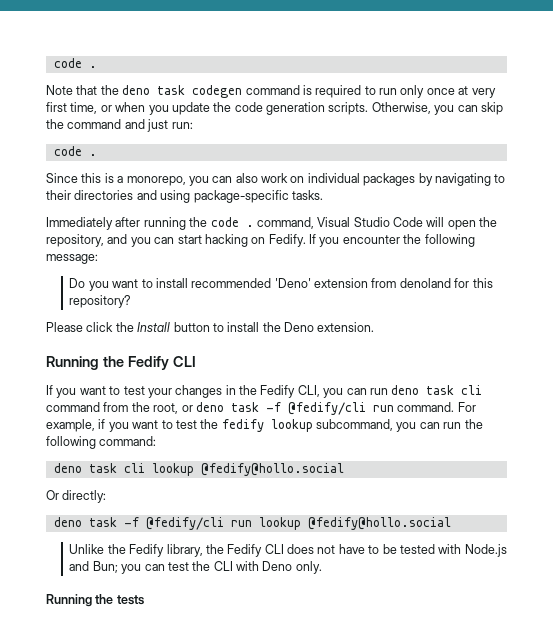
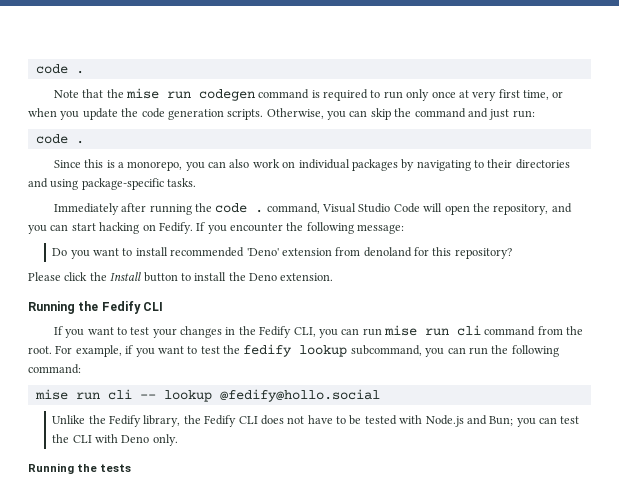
- Note that the deno task codegen command is required to run only once at very first time, or when you update the code generation scripts.
+ Note that the mise run codegen command is required to run only once at very first time, or when you update the code generation scripts.
- If you want to test your changes in the Fedify CLI, you can run deno task cli command from the root, or deno task -f @fedify/cli run command.
+ If you want to test your changes in the Fedify CLI, you can run mise run cli command from the root.
- deno task cli lookup @fedify@hollo.social
- Or directly:
- deno task -f @fedify/cli run lookup @fedify@hollo.social
+ mise run cli -- lookup @fedify@hollo.social

